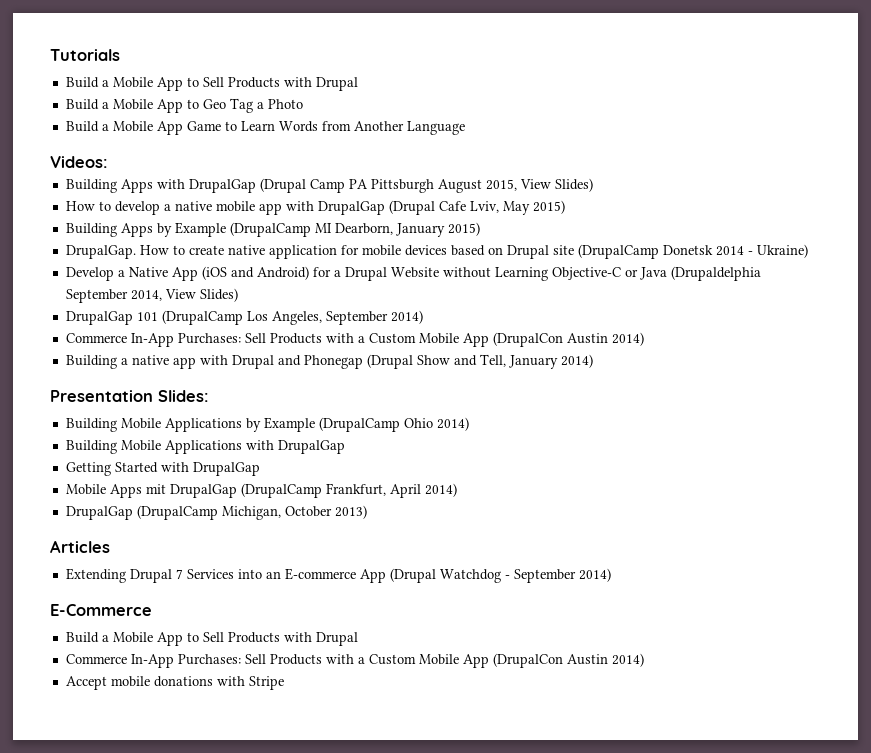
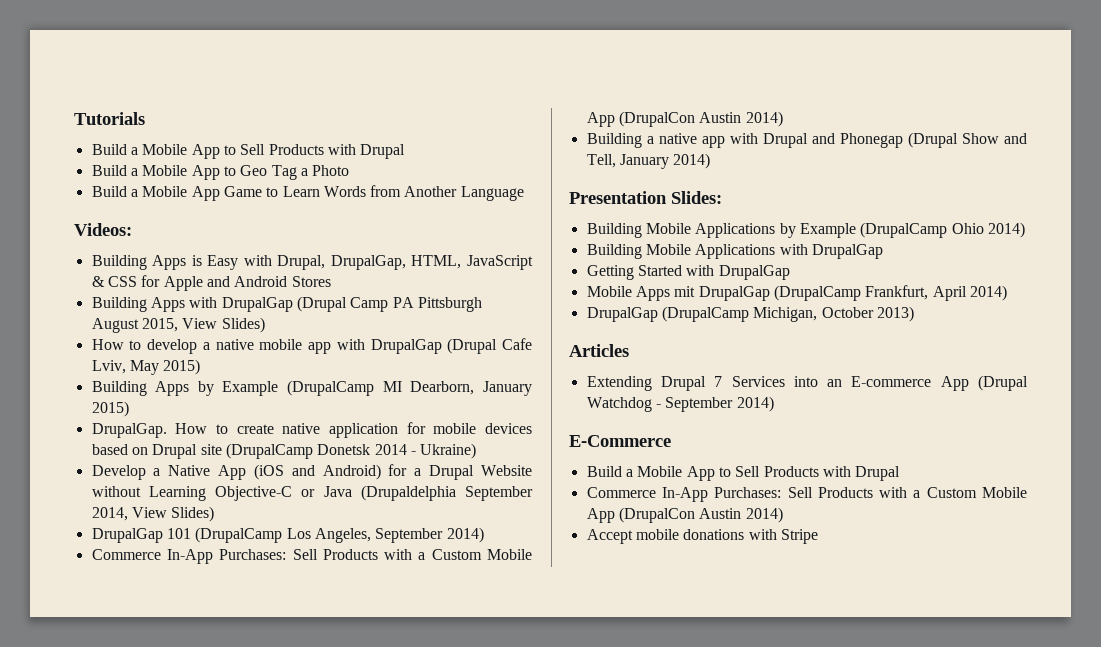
+ Building Apps is Easy with Drupal, DrupalGap, HTML, JavaScript & CSS for Apple and Android Stores

